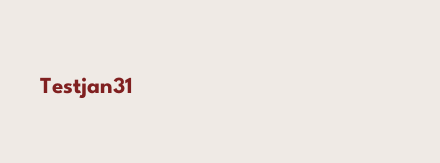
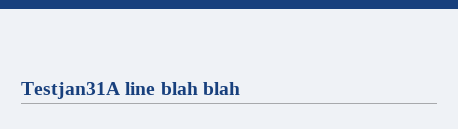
- Testjan31
+ Testjan31A line blah blah

